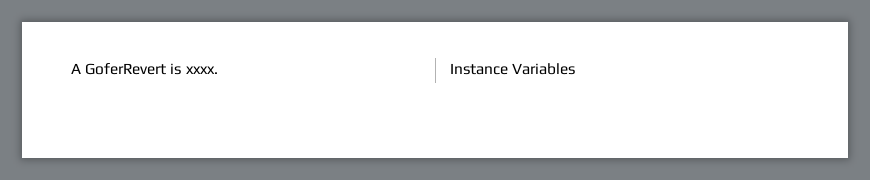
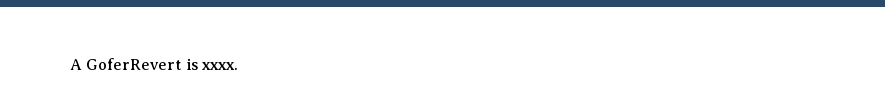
- Instance Variables

